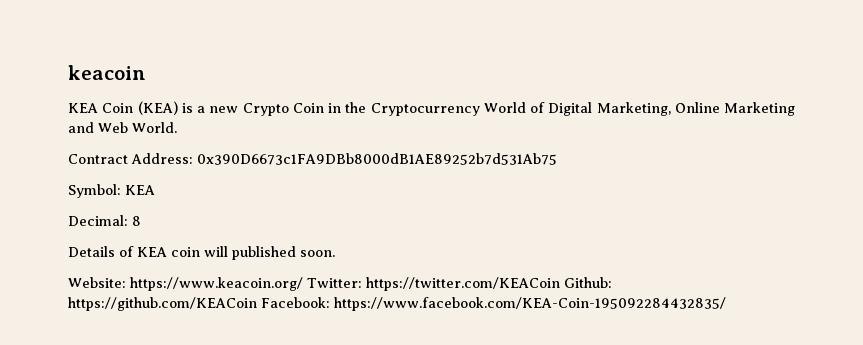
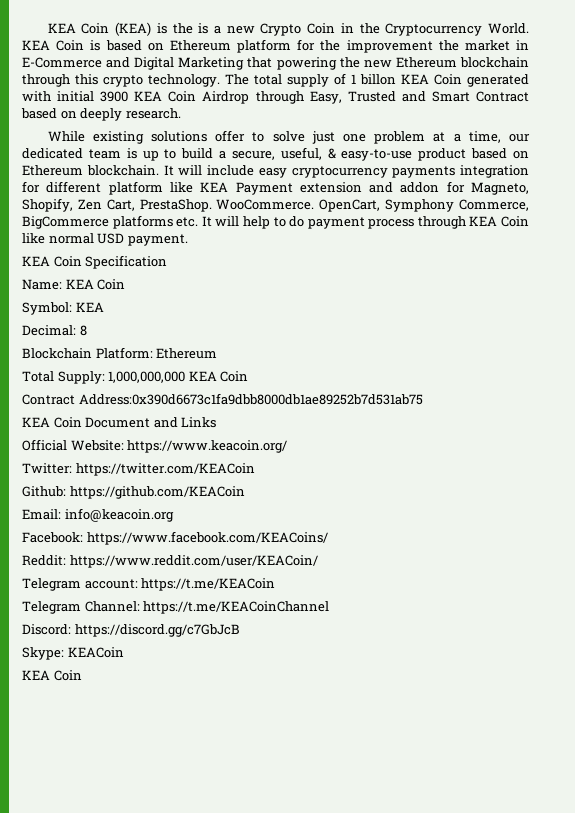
- keacoin
- KEA Coin (KEA) is a new Crypto Coin in the Cryptocurrency World of Digital Marketing, Online Marketing and Web World.
- Contract Address: 0x390D6673c1FA9DBb8000dB1AE89252b7d531Ab75
+ KEA Coin (KEA) is the is a new Crypto Coin in the Cryptocurrency World. KEA Coin is based on Ethereum platform for the improvement the market in E-Commerce and Digital Marketing that powering the new Ethereum blockchain through this crypto technology. The total supply of 1 billon KEA Coin generated with initial 3900 KEA Coin Airdrop through Easy, Trusted and Smart Contract based on deeply research.
+ While existing solutions offer to solve just one problem at a time, our dedicated team is up to build a secure, useful, & easy-to-use product based on Ethereum blockchain. It will include easy cryptocurrency payments integration for different platform like KEA Payment extension and addon for Magneto, Shopify, Zen Cart, PrestaShop. WooCommerce. OpenCart, Symphony Commerce, BigCommerce platforms etc. It will help to do payment process through KEA Coin like normal USD payment.
+ KEA Coin Specification
+ Name: KEA Coin
  Symbol: KEA
  Decimal: 8
- Details of KEA coin will published soon.
- Website: https://www.keacoin.org/ Twitter: https://twitter.com/KEACoin Github: https://github.com/KEACoin Facebook: https://www.facebook.com/KEA-Coin-195092284432835/
+ Blockchain Platform: Ethereum
+ Total Supply: 1,000,000,000 KEA Coin
+ Contract Address:0x390d6673c1fa9dbb8000db1ae89252b7d531ab75
+ KEA Coin Document and Links
+ Official Website: https://www.keacoin.org/
+ Twitter: https://twitter.com/KEACoin
+ Github: https://github.com/KEACoin
+ Email: info@keacoin.org
+ Facebook: https://www.facebook.com/KEACoins/
+ Reddit: https://www.reddit.com/user/KEACoin/
+ Telegram account: https://t.me/KEACoin
+ Telegram Channel: https://t.me/KEACoinChannel
+ Discord: https://discord.gg/c7GbJcB
+ Skype: KEACoin
+ KEA Coin

